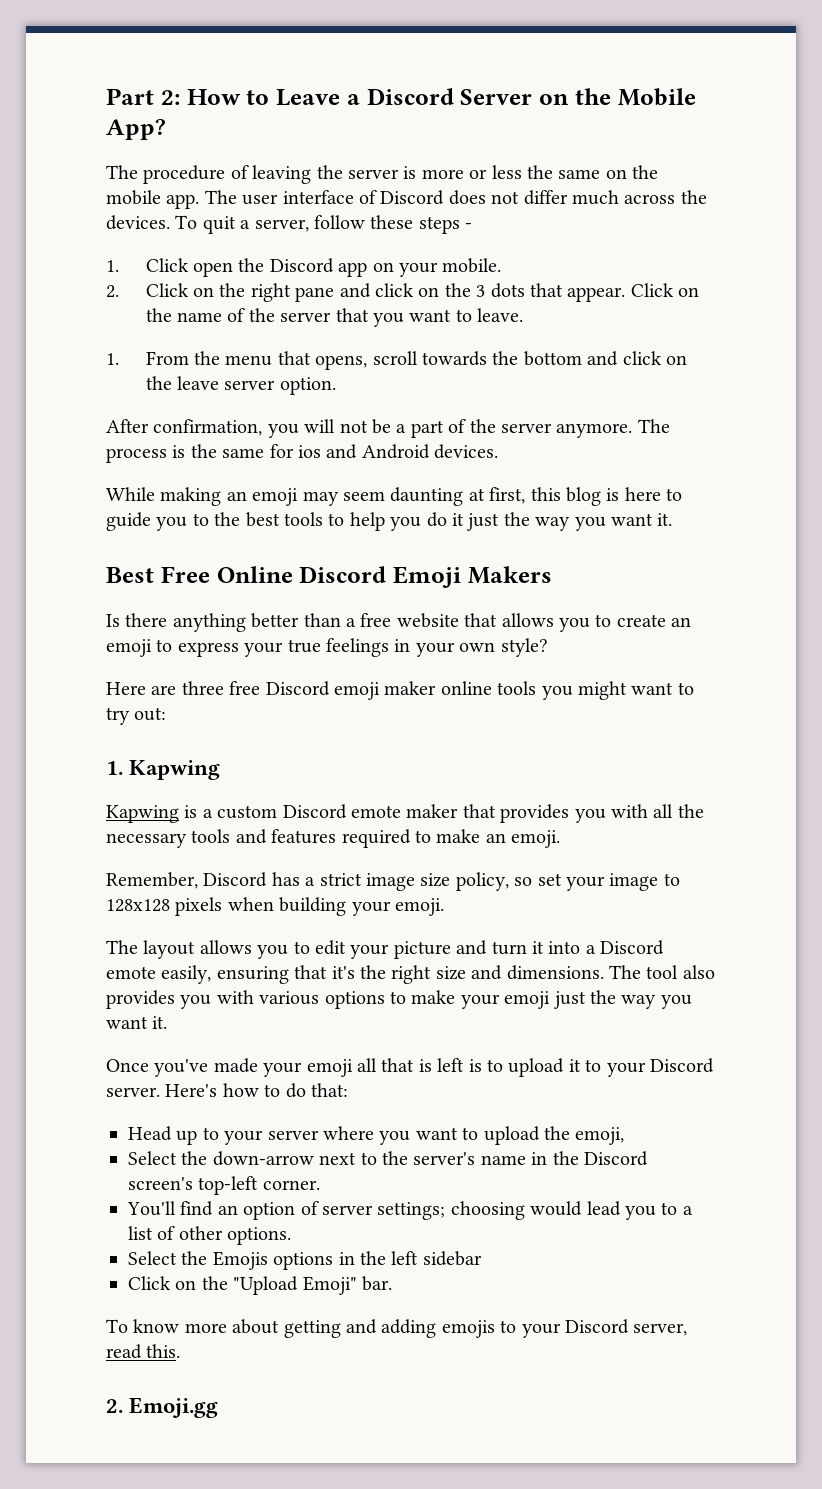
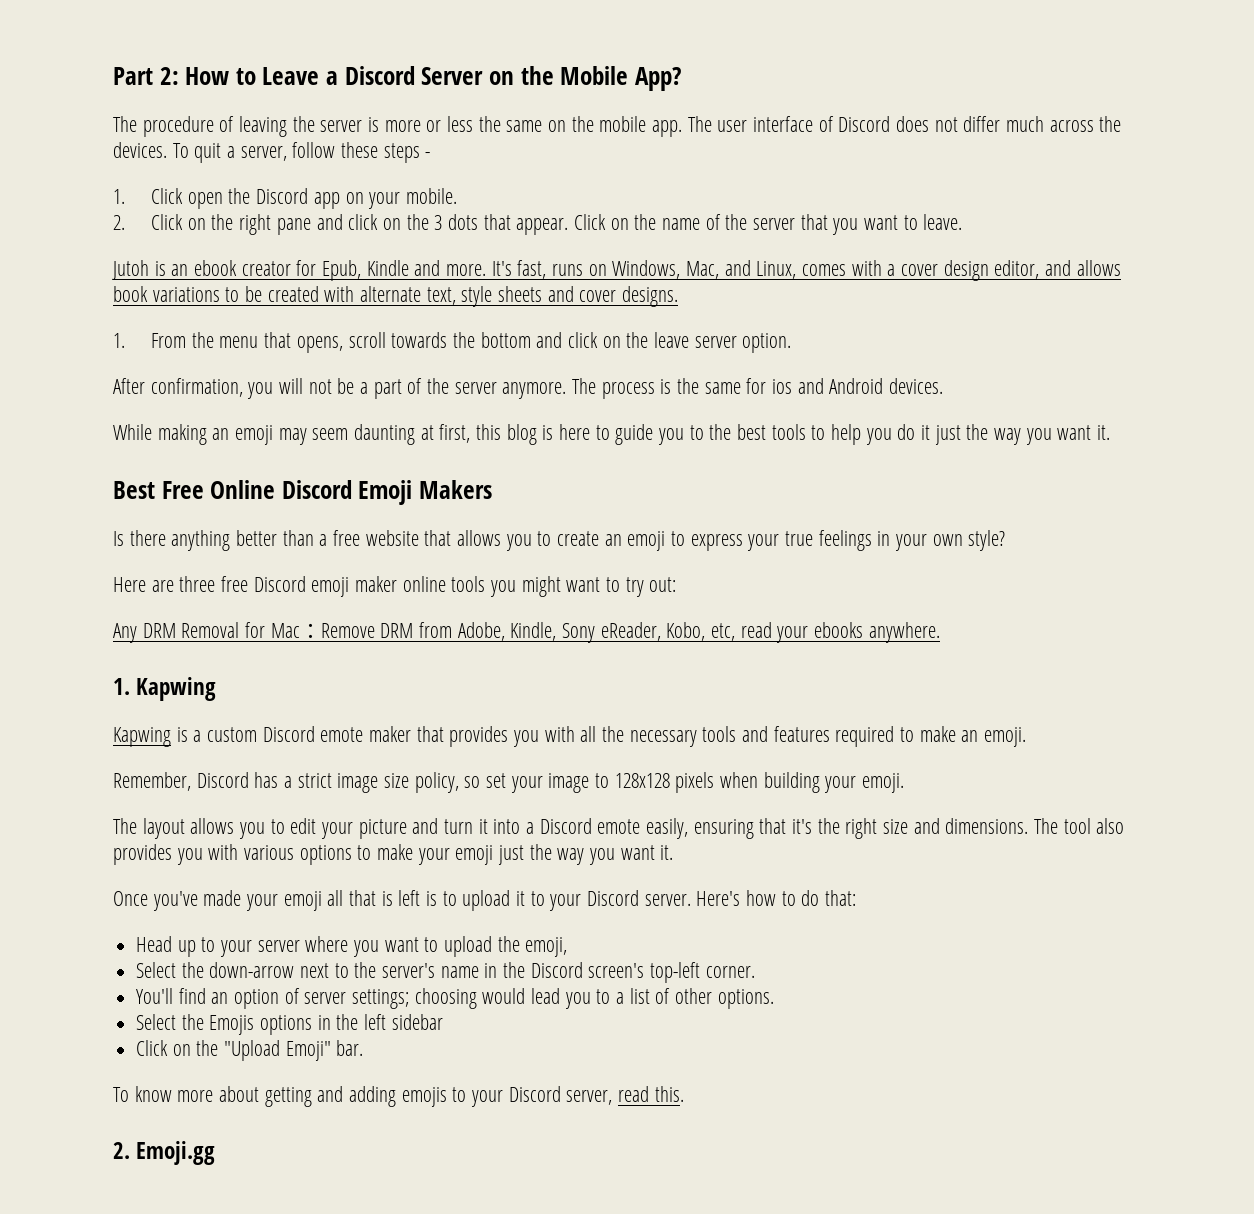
+ Jutoh is an ebook creator for Epub, Kindle and more. It's fast, runs on Windows, Mac, and Linux, comes with a cover design editor, and allows book variations to be created with alternate text, style sheets and cover designs.
+ Any DRM Removal for Mac：Remove DRM from Adobe, Kindle, Sony eReader, Kobo, etc, read your ebooks anywhere.

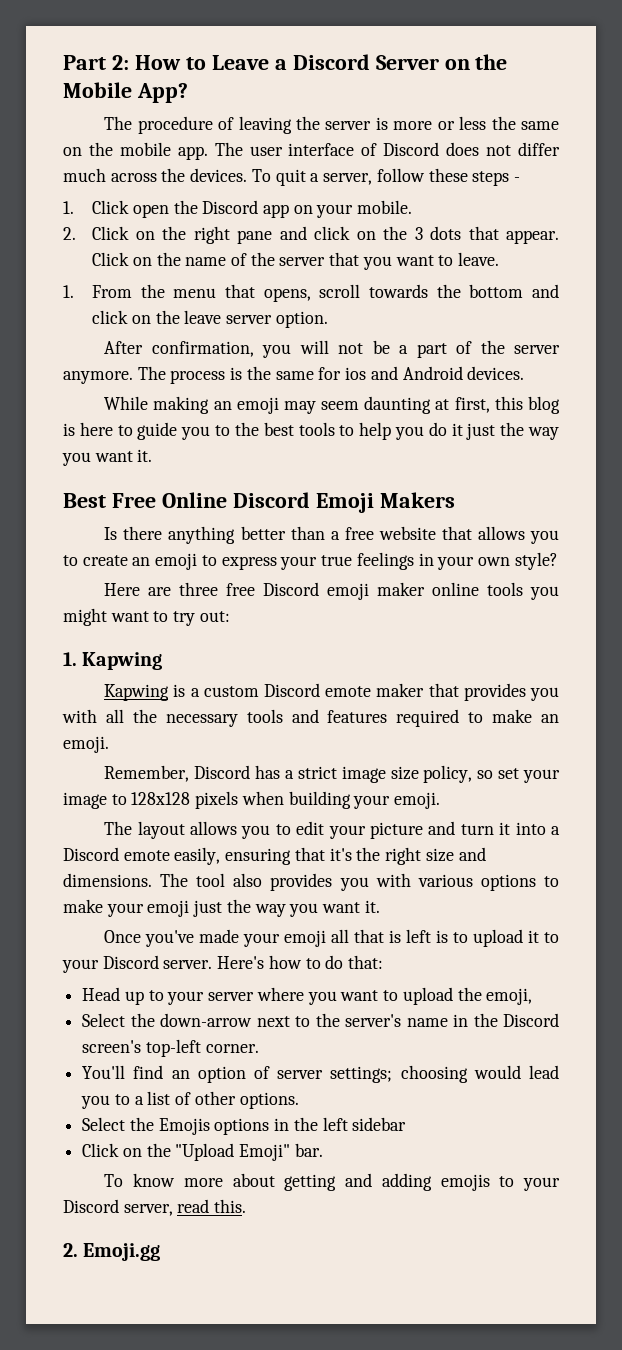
- Jutoh is an ebook creator for Epub, Kindle and more. It's fast, runs on Windows, Mac, and Linux, comes with a cover design editor, and allows book variations to be created with alternate text, style sheets and cover designs.
- Any DRM Removal for Mac：Remove DRM from Adobe, Kindle, Sony eReader, Kobo, etc, read your ebooks anywhere.

